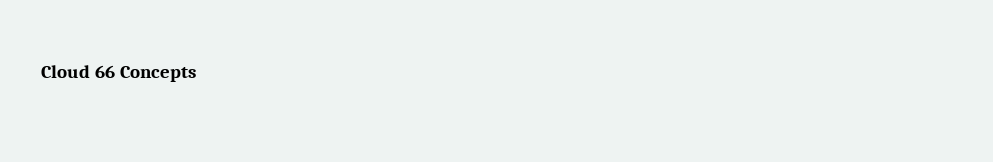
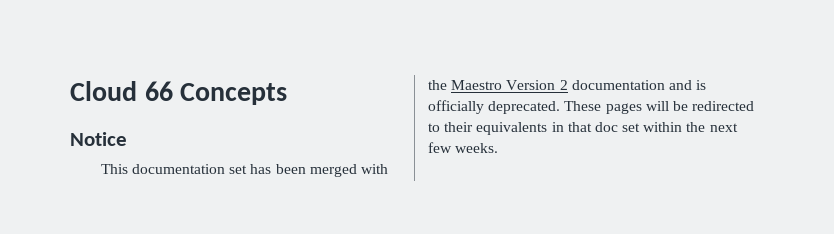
+ Notice
+ This documentation set has been merged with the Maestro Version 2 documentation and is officially deprecated. These pages will be redirected to their equivalents in that doc set within the next few weeks.

